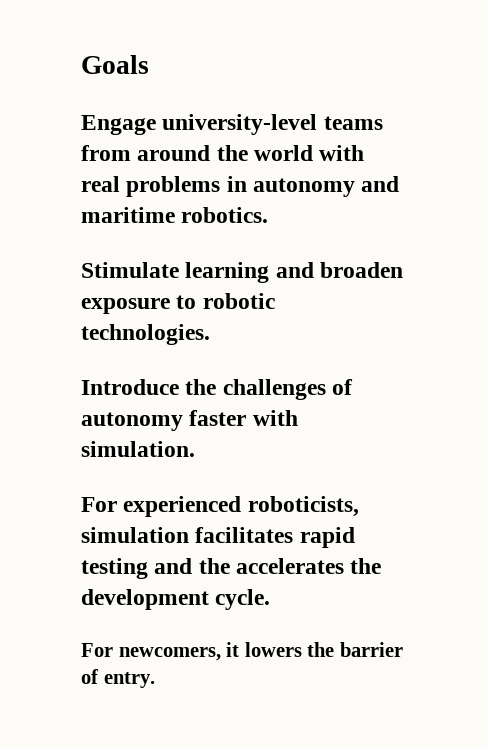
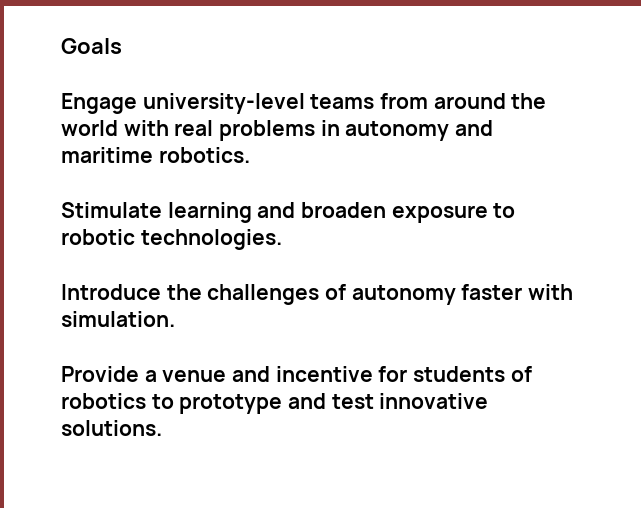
- For experienced roboticists, simulation facilitates rapid testing and the accelerates the development cycle.
- For newcomers, it lowers the barrier of entry.
+ Provide a venue and incentive for students of robotics to prototype and test innovative solutions.

